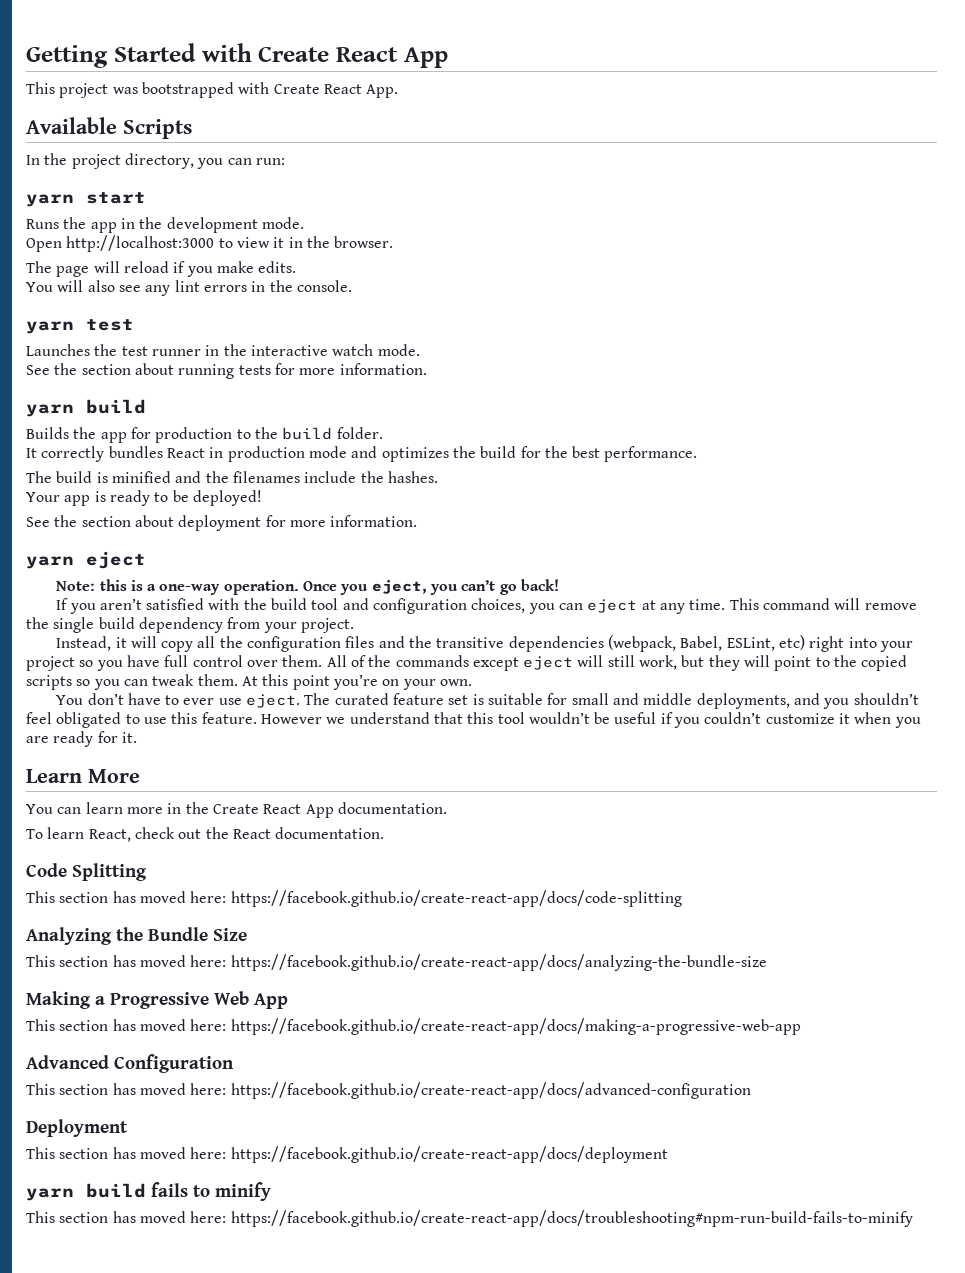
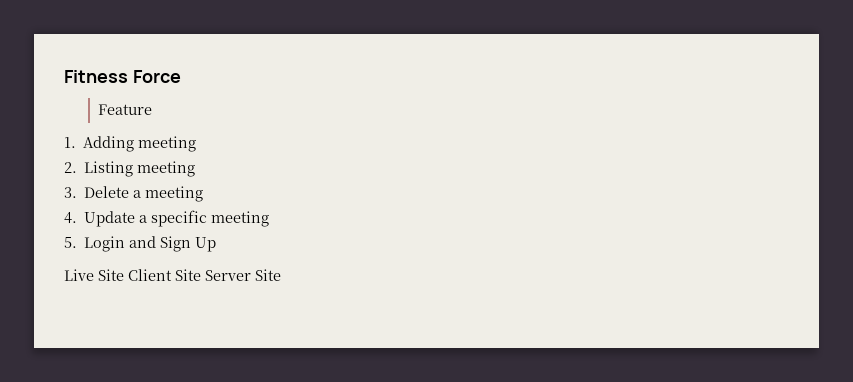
- Getting Started with Create React App
- This project was bootstrapped with Create React App.
- Available Scripts
- In the project directory, you can run:
- yarn start
- Runs the app in the development mode.
- Open http://localhost:3000 to view it in the browser.
- The page will reload if you make edits.
- You will also see any lint errors in the console.
- yarn test
- Launches the test runner in the interactive watch mode.
- See the section about running tests for more information.
- yarn build
- Builds the app for production to the build folder.
- It correctly bundles React in production mode and optimizes the build for the best performance.
- The build is minified and the filenames include the hashes.
- Your app is ready to be deployed!
- See the section about deployment for more information.
- yarn eject
- Note: this is a one-way operation. Once you eject, you can’t go back!
- If you aren’t satisfied with the build tool and configuration choices, you can eject at any time. This command will remove the single build dependency from your project.
- Instead, it will copy all the configuration files and the transitive dependencies (webpack, Babel, ESLint, etc) right into your project so you have full control over them. All of the commands except eject will still work, but they will point to the copied scripts so you can tweak them. At this point you’re on your own.
- You don’t have to ever use eject. The curated feature set is suitable for small and middle deployments, and you shouldn’t feel obligated to use this feature. However we understand that this tool wouldn’t be useful if you couldn’t customize it when you are ready for it.
- Learn More
- You can learn more in the Create React App documentation.
- To learn React, check out the React documentation.
- Code Splitting
- This section has moved here: https://facebook.github.io/create-react-app/docs/code-splitting
- Analyzing the Bundle Size
- This section has moved here: https://facebook.github.io/create-react-app/docs/analyzing-the-bundle-size
- Making a Progressive Web App
- This section has moved here: https://facebook.github.io/create-react-app/docs/making-a-progressive-web-app
- Advanced Configuration
- This section has moved here: https://facebook.github.io/create-react-app/docs/advanced-configuration
- Deployment
- This section has moved here: https://facebook.github.io/create-react-app/docs/deployment
- yarn build fails to minify
- This section has moved here: https://facebook.github.io/create-react-app/docs/troubleshooting#npm-run-build-fails-to-minify
+ Fitness Force
+ Feature
+ 1. Adding meeting
+ 2. Listing meeting
+ 3. Delete a meeting
+ 4. Update a specific meeting
+ 5. Login and Sign Up
+ Live Site Client Site Server Site

